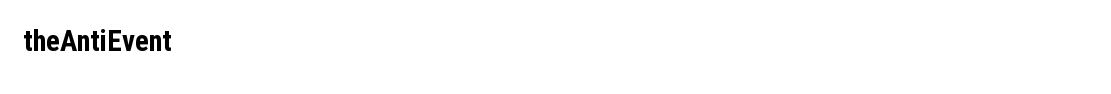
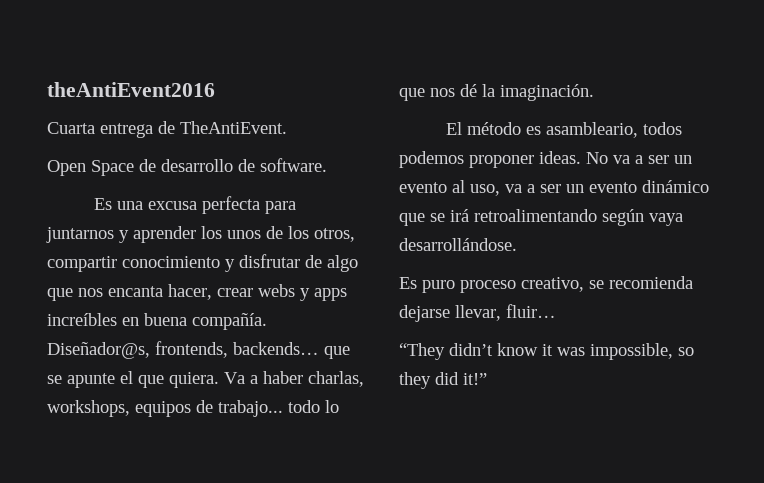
- theAntiEvent
+ theAntiEvent2016
+ Cuarta entrega de TheAntiEvent.
+ Open Space de desarrollo de software.
+ Es una excusa perfecta para juntarnos y aprender los unos de los otros, compartir conocimiento y disfrutar de algo que nos encanta hacer, crear webs y apps increíbles en buena compañía. Diseñador@s, frontends, backends… que se apunte el que quiera. Va a haber charlas, workshops, equipos de trabajo... todo lo que nos dé la imaginación.
+ El método es asambleario, todos podemos proponer ideas. No va a ser un evento al uso, va a ser un evento dinámico que se irá retroalimentando según vaya desarrollándose.
+ Es puro proceso creativo, se recomienda dejarse llevar, fluir…
+ “They didn’t know it was impossible, so they did it!”

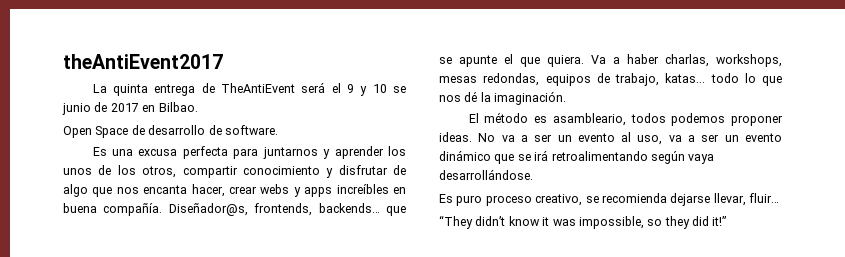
- theAntiEvent2016
- Cuarta entrega de TheAntiEvent.
+ theAntiEvent2017
+ La quinta entrega de TheAntiEvent será el 9 y 10 se junio de 2017 en Bilbao.
- Va a haber charlas, workshops, equipos de trabajo... todo lo que nos dé la imaginación.
+ Va a haber charlas, workshops, mesas redondas, equipos de trabajo, katas... todo lo que nos dé la imaginación.

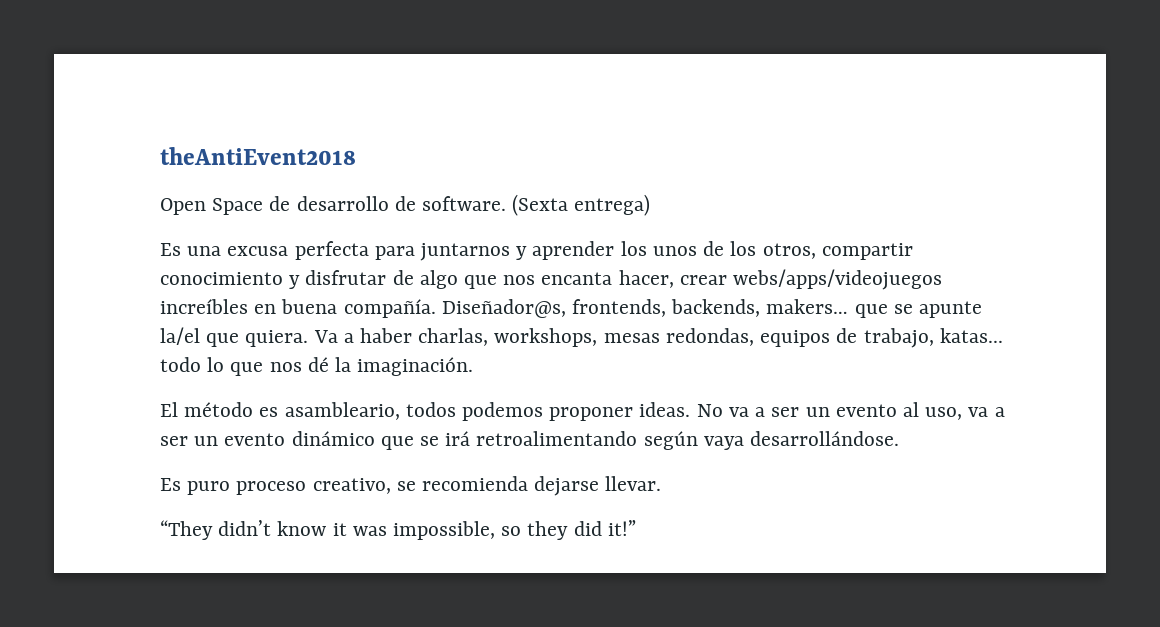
- theAntiEvent2017
- La quinta entrega de TheAntiEvent será el 9 y 10 se junio de 2017 en Bilbao.
+ theAntiEvent2018
+ (Sexta entrega)
- Es una excusa perfecta para juntarnos y aprender los unos de los otros, compartir conocimiento y disfrutar de algo que nos encanta hacer, crear webs y apps increíbles en buena compañía.
+ Es una excusa perfecta para juntarnos y aprender los unos de los otros, compartir conocimiento y disfrutar de algo que nos encanta hacer, crear webs/apps/videojuegos increíbles en buena compañía.
- Diseñador@s, frontends, backends… que se apunte el que quiera.
+ Diseñador@s, frontends, backends, makers… que se apunte la/el que quiera.
- Es puro proceso creativo, se recomienda dejarse llevar, fluir…
+ Es puro proceso creativo, se recomienda dejarse llevar.

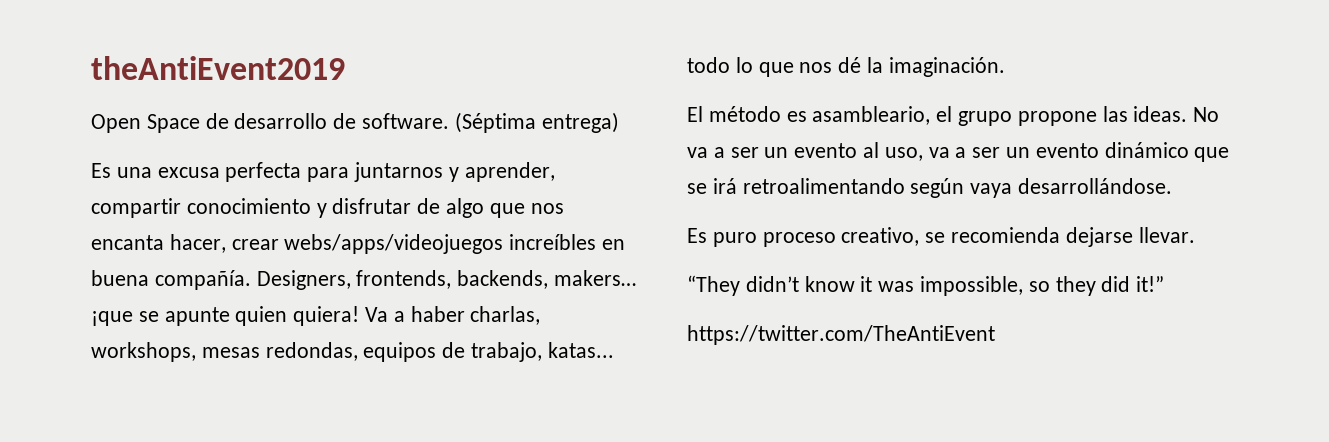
- theAntiEvent2018
+ theAntiEvent2019
- (Sexta entrega)
+ (Séptima entrega)
- Es una excusa perfecta para juntarnos y aprender los unos de los otros, compartir conocimiento y disfrutar de algo que nos encanta hacer, crear webs/apps/videojuegos increíbles en buena compañía.
+ Es una excusa perfecta para juntarnos y aprender, compartir conocimiento y disfrutar de algo que nos encanta hacer, crear webs/apps/videojuegos increíbles en buena compañía.
- Diseñador@s, frontends, backends, makers… que se apunte la/el que quiera.
+ Designers, frontends, backends, makers… ¡que se apunte quien quiera!
- El método es asambleario, todos podemos proponer ideas.
+ El método es asambleario, el grupo propone las ideas.
+ https://twitter.com/TheAntiEvent

